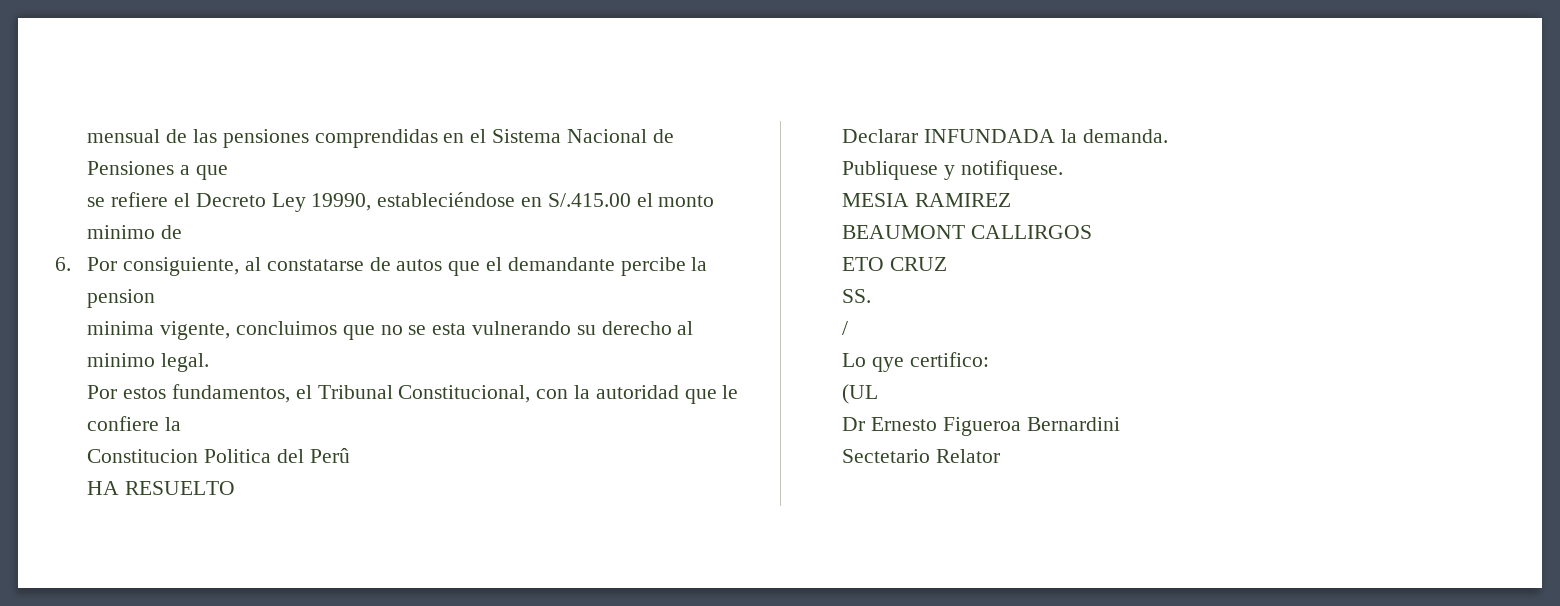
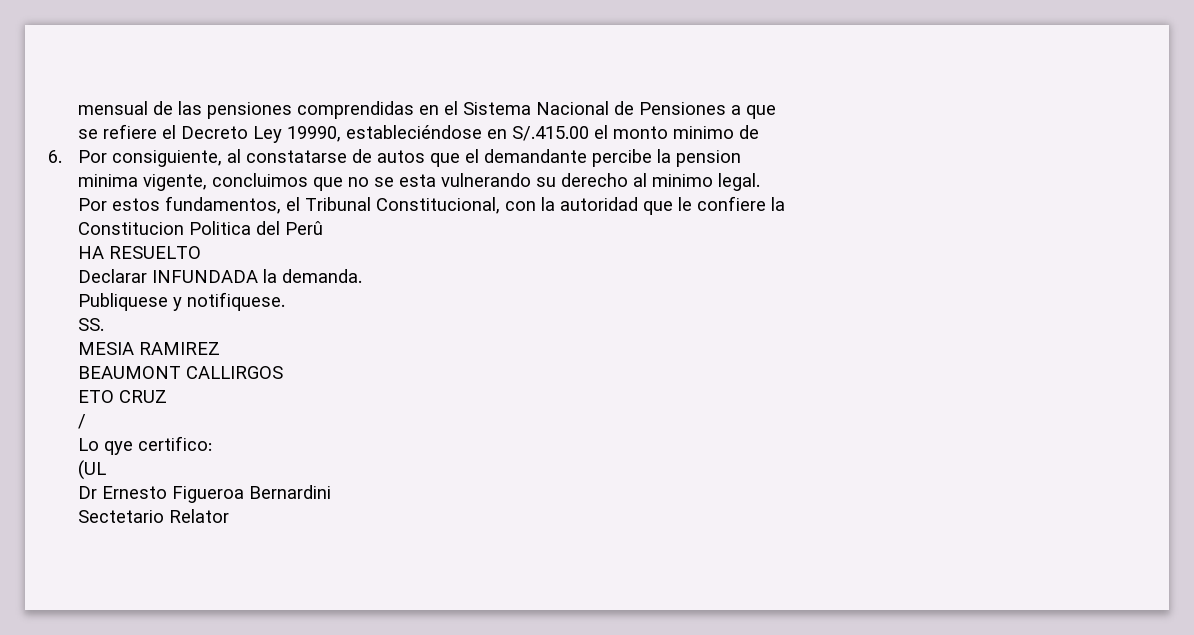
+ SS.
- SS.

